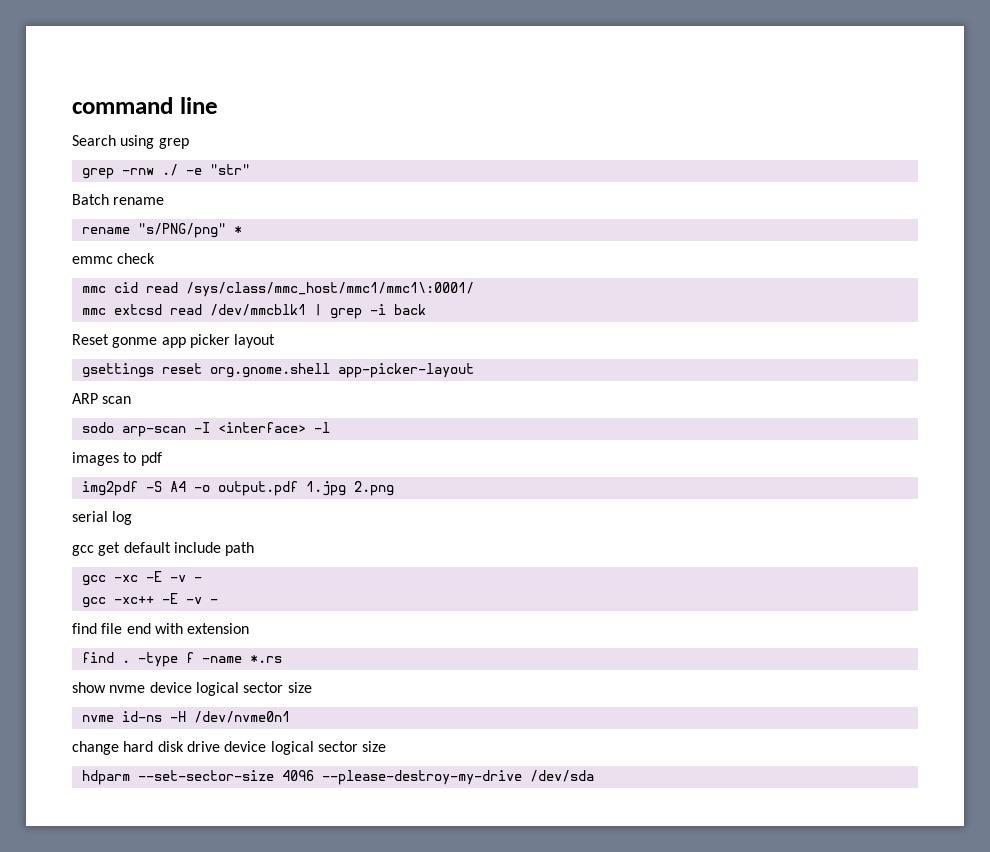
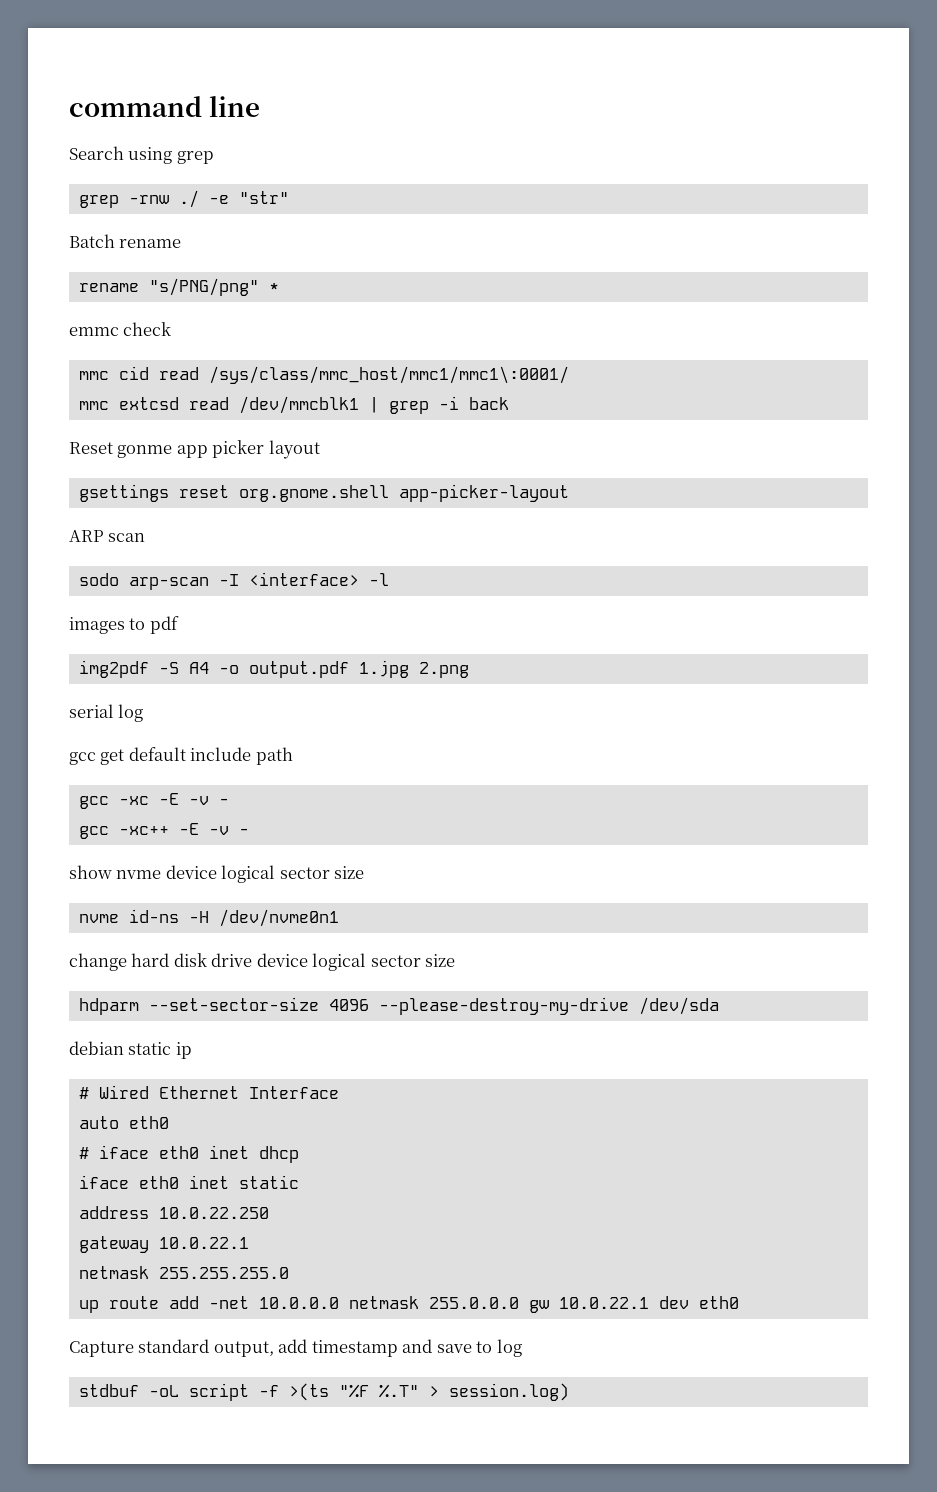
- find file end with extension
- find . -type f -name *.rs
+ debian static ip
+ # Wired Ethernet Interface
+ auto eth0
+ # iface eth0 inet dhcp
+ iface eth0 inet static
+ address 10.0.22.250
+ gateway 10.0.22.1
+ netmask 255.255.255.0
+ up route add -net 10.0.0.0 netmask 255.0.0.0 gw 10.0.22.1 dev eth0
+ Capture standard output, add timestamp and save to log
+ stdbuf -oL script -f >(ts "%F %.T" > session.log)

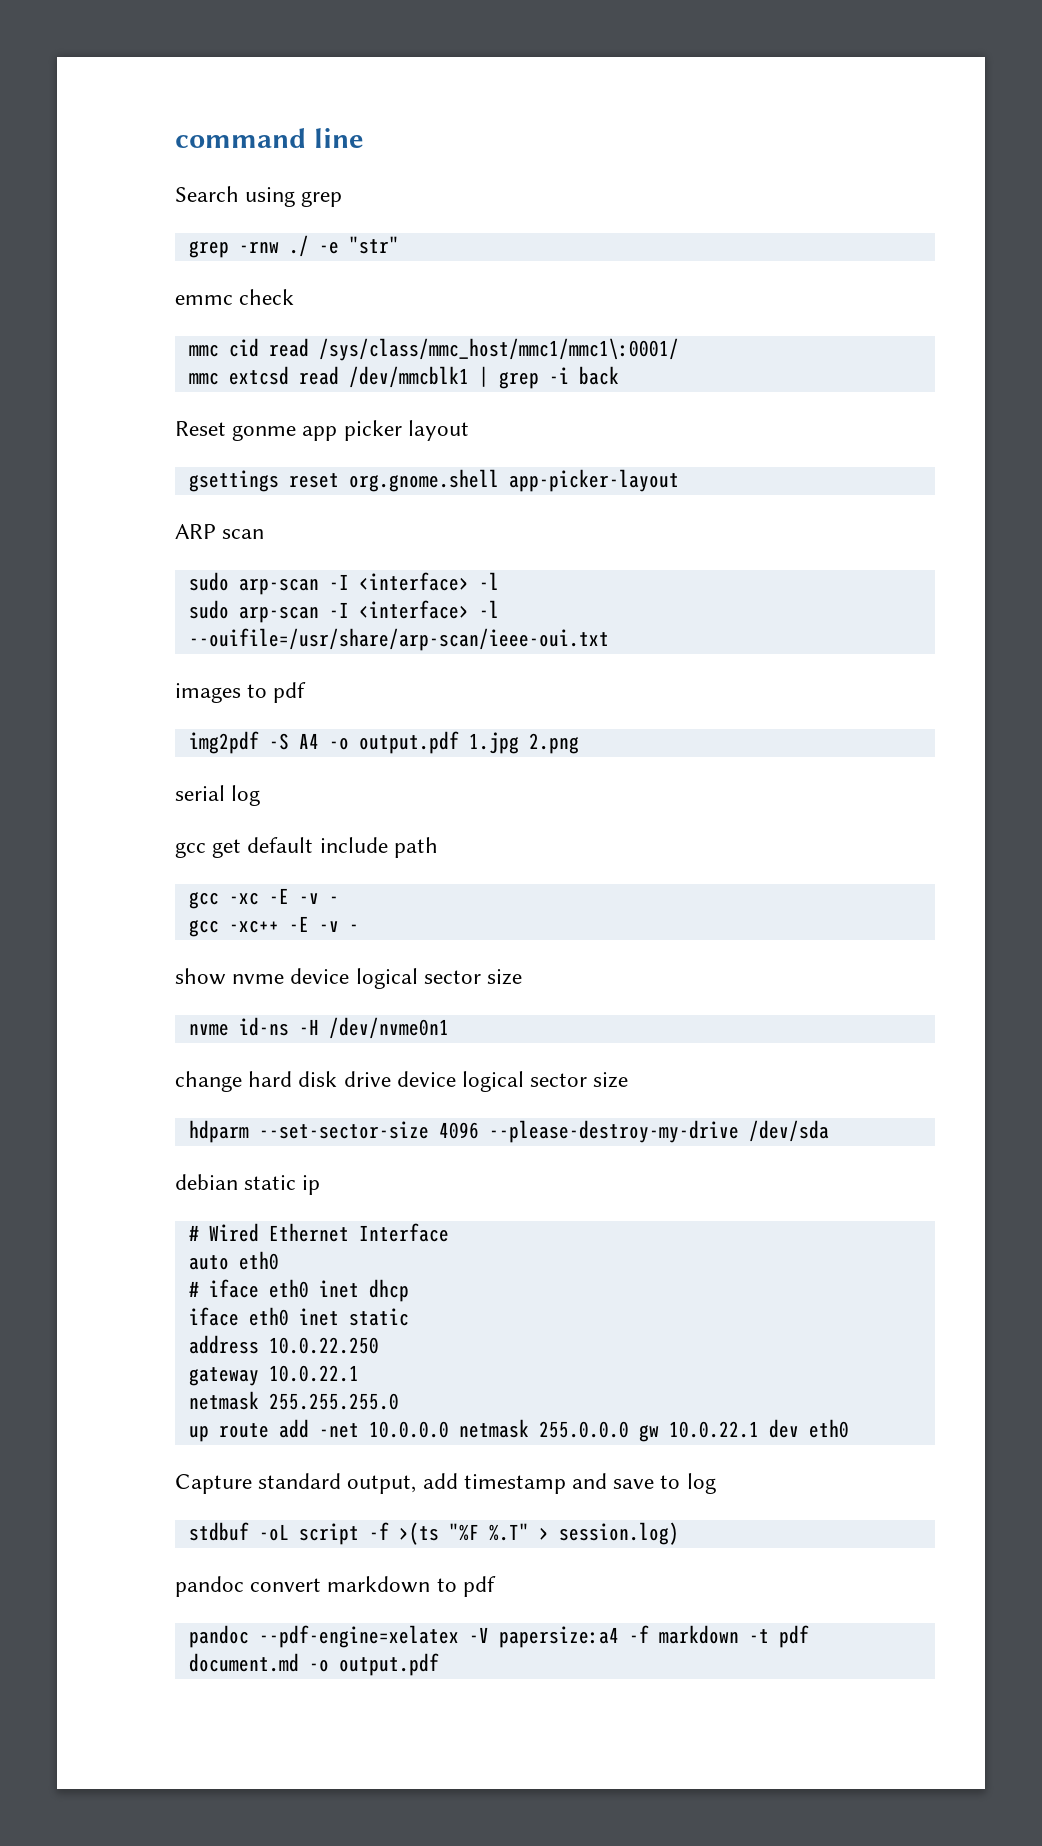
- Batch rename
- rename "s/PNG/png" *
  ARP scan
- sodo arp-scan -I <interface> -l
+ sudo arp-scan -I <interface> -l
+ sudo arp-scan -I <interface> -l --ouifile=/usr/share/arp-scan/ieee-oui.txt
+ pandoc convert markdown to pdf
+ pandoc --pdf-engine=xelatex -V papersize:a4 -f markdown -t pdf document.md -o output.pdf

